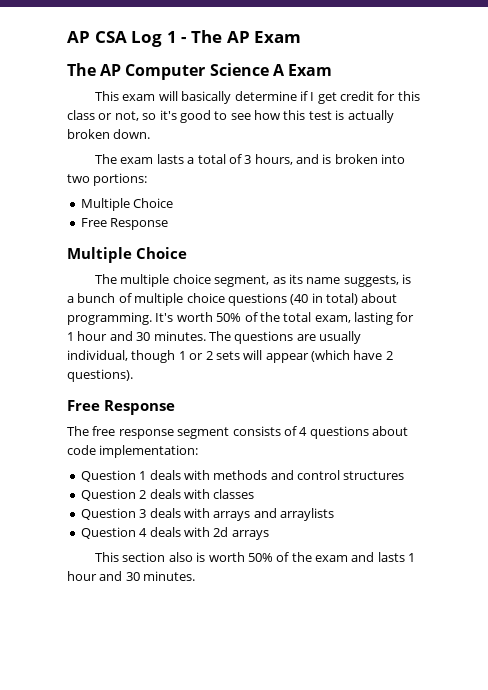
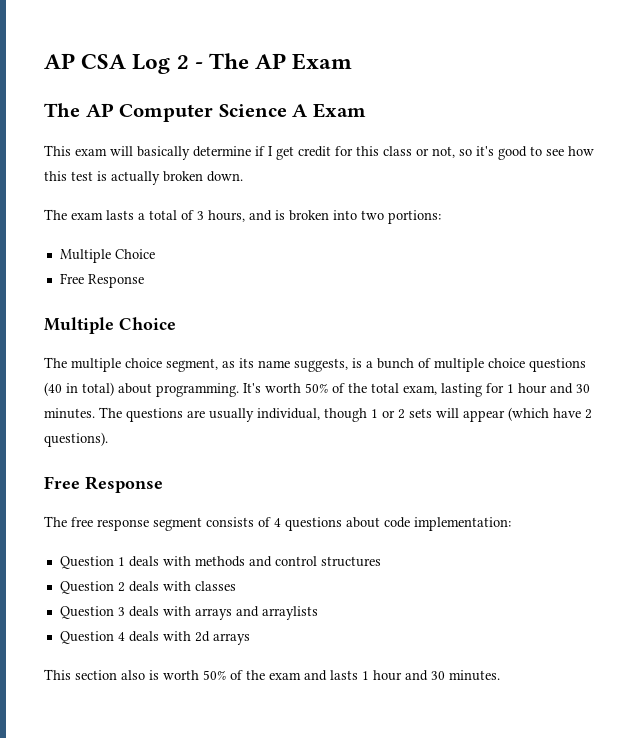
- AP CSA Log 1 - The AP Exam
+ AP CSA Log 2 - The AP Exam

